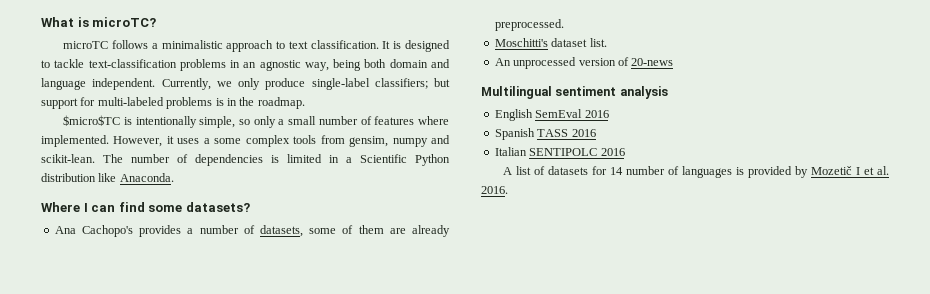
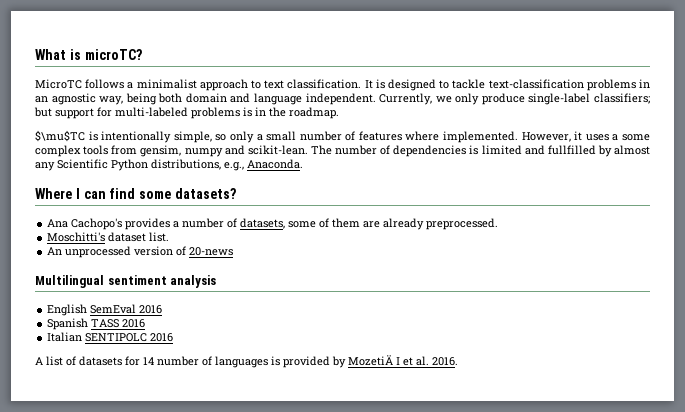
- microTC follows a minimalistic approach to text classification.
+ MicroTC follows a minimalist approach to text classification.
- $micro$TC is intentionally simple, so only a small number of features where implemented.
+ $\mu$TC is intentionally simple, so only a small number of features where implemented.
- The number of dependencies is limited in a Scientific Python distribution like Anaconda.
+ The number of dependencies is limited and fullfilled by almost any Scientific Python distributions, e.g., Anaconda.
- A list of datasets for 14 number of languages is provided by Mozetič I et al. 2016.
+ A list of datasets for 14 number of languages is provided by MozetiÄ I et al. 2016.

